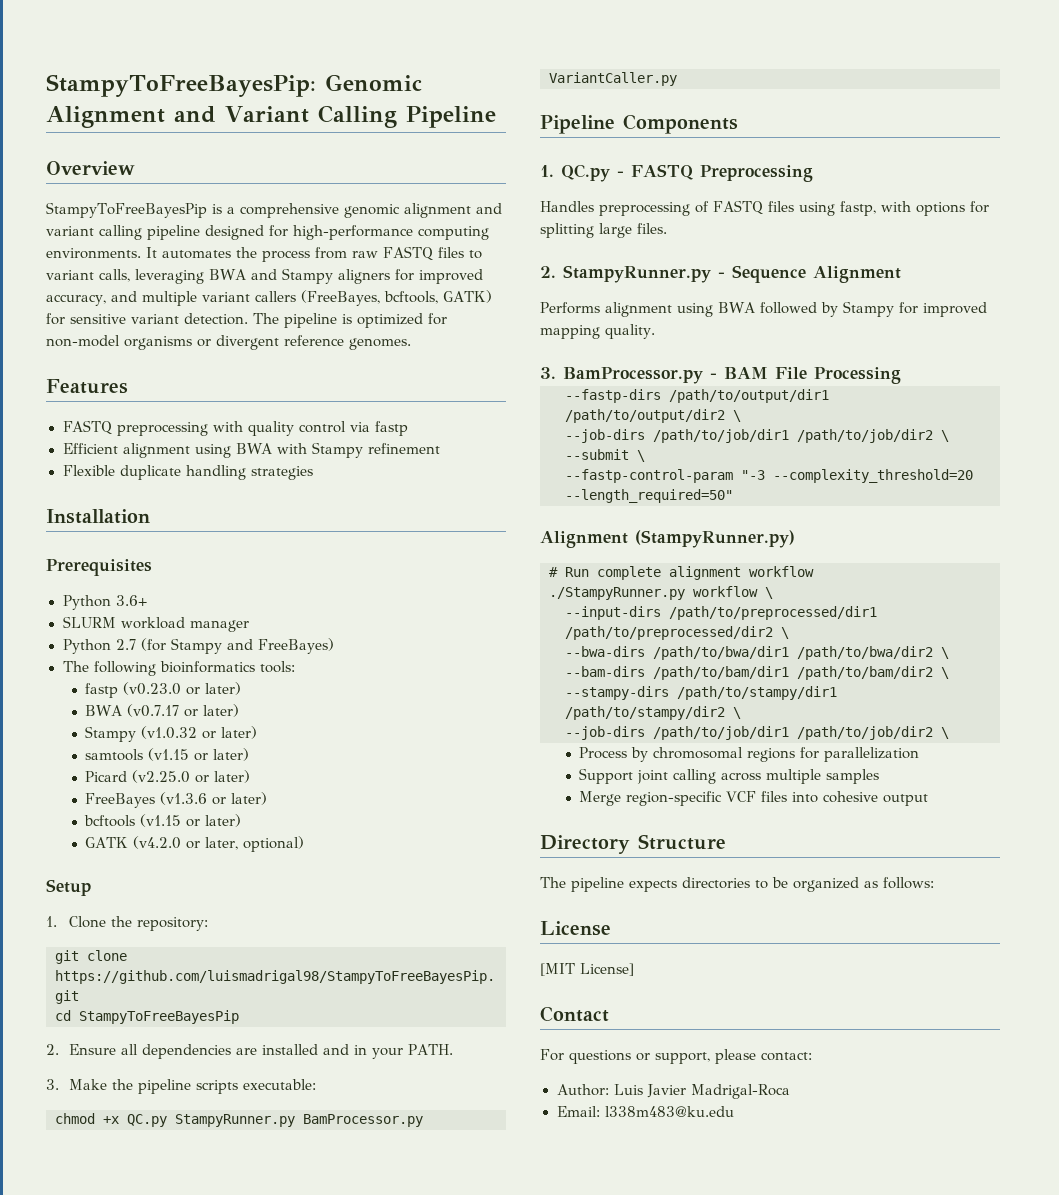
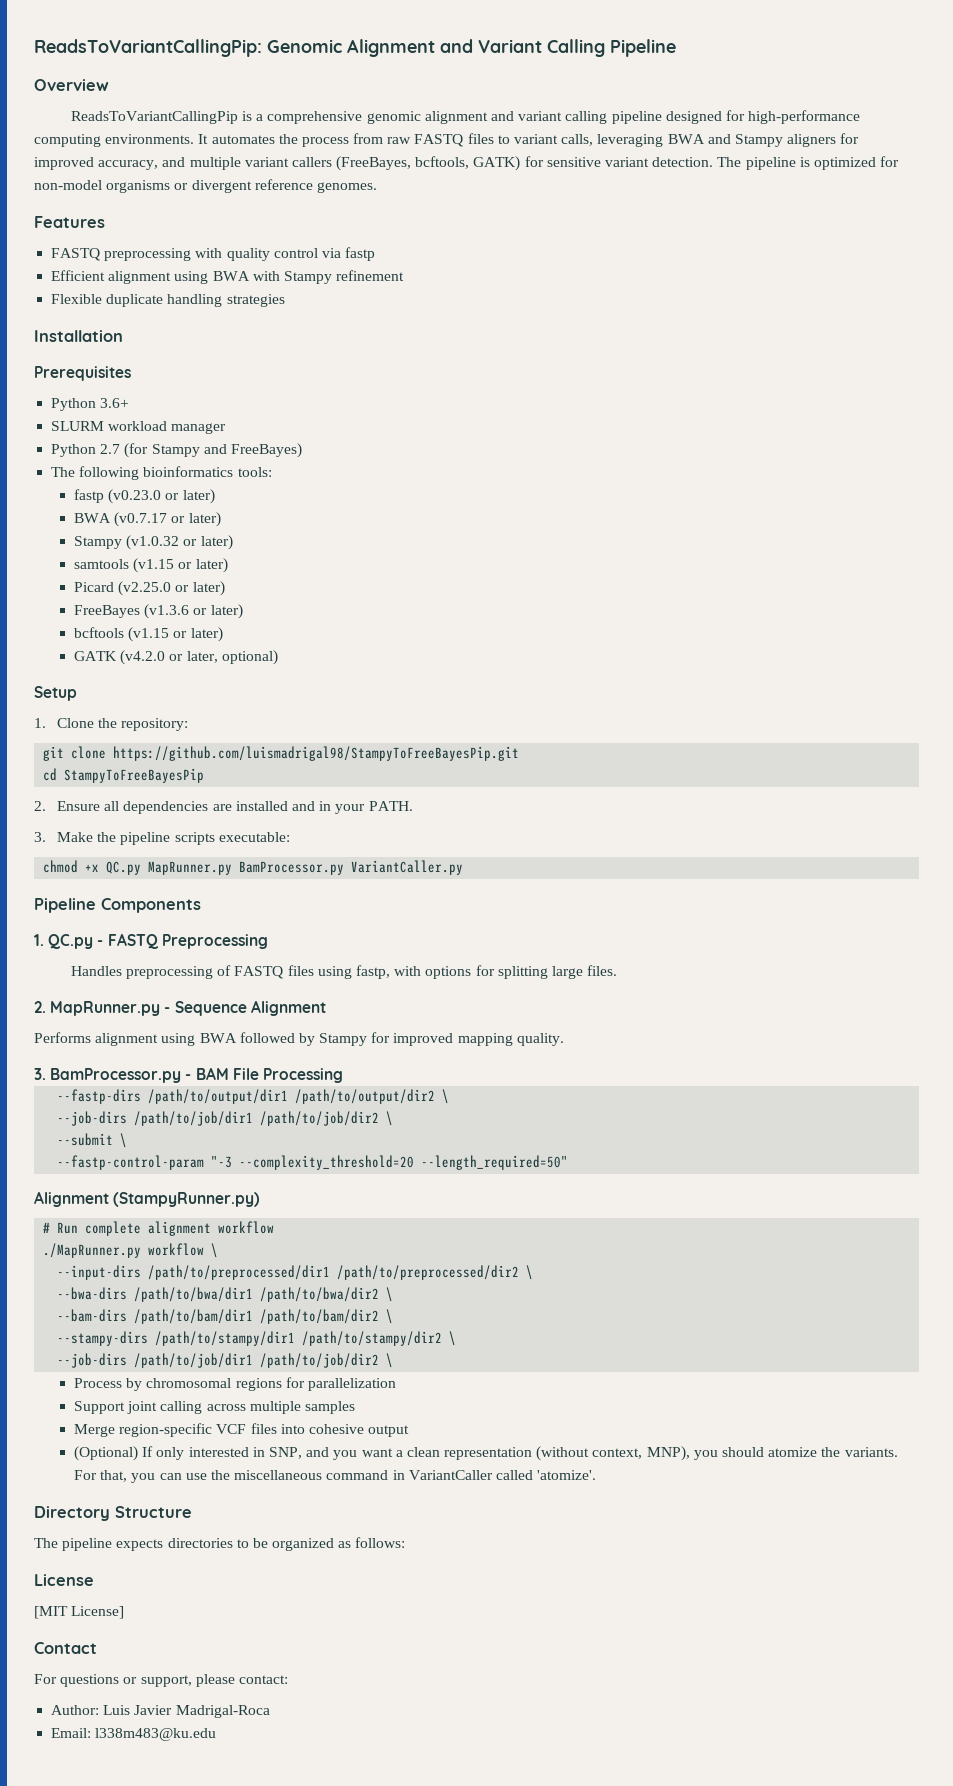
- StampyToFreeBayesPip: Genomic Alignment and Variant Calling Pipeline
+ ReadsToVariantCallingPip: Genomic Alignment and Variant Calling Pipeline
- StampyToFreeBayesPip is a comprehensive genomic alignment and variant calling pipeline designed for high-performance computing environments.
+ ReadsToVariantCallingPip is a comprehensive genomic alignment and variant calling pipeline designed for high-performance computing environments.
- chmod +x QC.py StampyRunner.py BamProcessor.py VariantCaller.py
+ chmod +x QC.py MapRunner.py BamProcessor.py VariantCaller.py
- 2. StampyRunner.py - Sequence Alignment
+ 2. MapRunner.py - Sequence Alignment
- ./StampyRunner.py workflow \
+ ./MapRunner.py workflow \
+ (Optional) If only interested in SNP, and you want a clean representation (without context, MNP), you should atomize the variants. For that, you can use the miscellaneous command in VariantCaller called 'atomize'.

